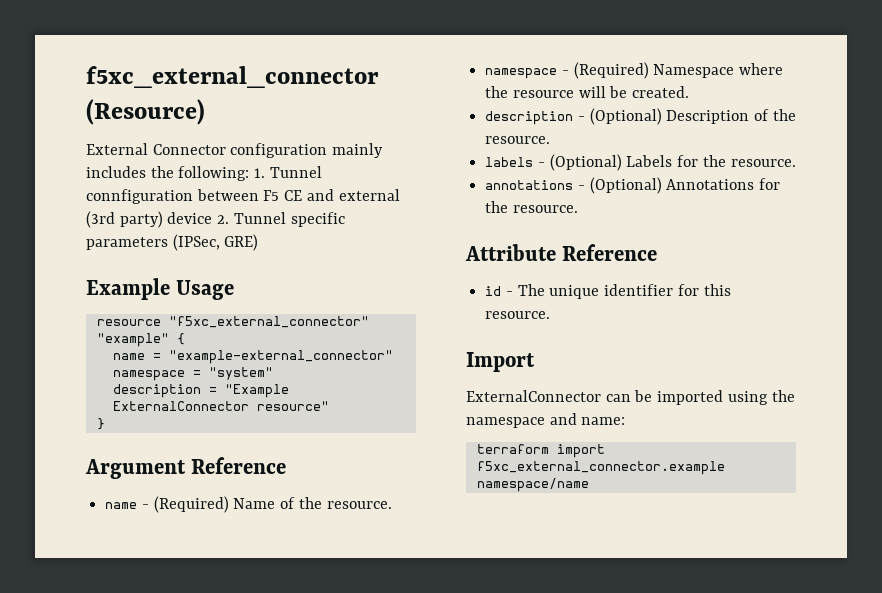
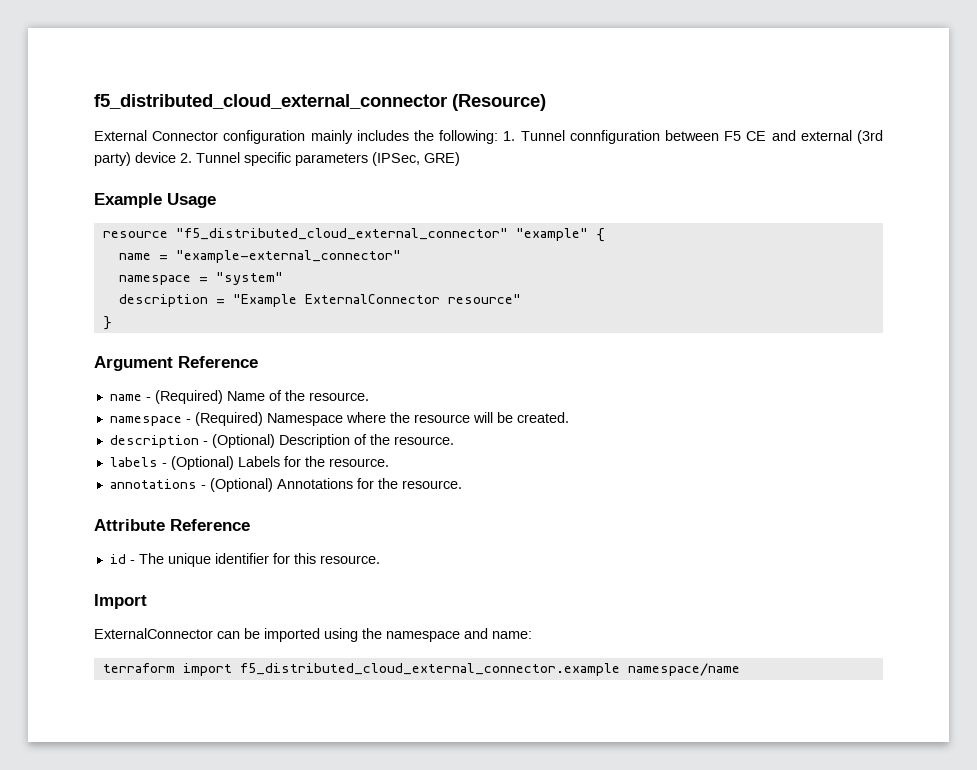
- f5xc_external_connector (Resource)
+ f5_distributed_cloud_external_connector (Resource)
- resource "f5xc_external_connector" "example" {
+ resource "f5_distributed_cloud_external_connector" "example" {
- terraform import f5xc_external_connector.example namespace/name
+ terraform import f5_distributed_cloud_external_connector.example namespace/name

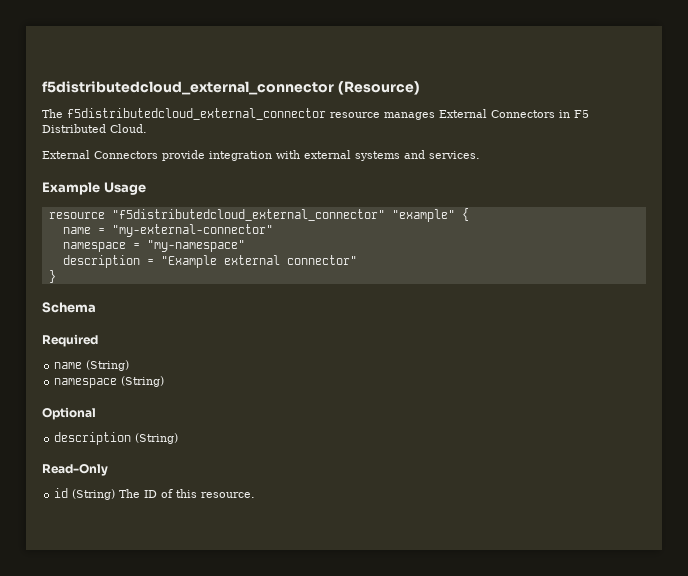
- f5_distributed_cloud_external_connector (Resource)
+ f5distributedcloud_external_connector (Resource)
- External Connector configuration mainly includes the following: 1. Tunnel connfiguration between F5 CE and external (3rd party) device 2. Tunnel specific parameters (IPSec, GRE)
+ The f5distributedcloud_external_connector resource manages External Connectors in F5 Distributed Cloud.
+ External Connectors provide integration with external systems and services.
- resource "f5_distributed_cloud_external_connector" "example" {
+ resource "f5distributedcloud_external_connector" "example" {
- name = "example-external_connector"
+ name = "my-external-connector"
- namespace = "system"
+ namespace = "my-namespace"
- description = "Example ExternalConnector resource"
+ description = "Example external connector"
- Argument Reference
- name - (Required) Name of the resource.
- namespace - (Required) Namespace where the resource will be created.
- description - (Optional) Description of the resource.
- labels - (Optional) Labels for the resource.
- annotations - (Optional) Annotations for the resource.
- Attribute Reference
- id - The unique identifier for this resource.
- Import
- ExternalConnector can be imported using the namespace and name:
- terraform import f5_distributed_cloud_external_connector.example namespace/name
+ Schema
+ Required
+ name (String)
+ namespace (String)
+ Optional
+ description (String)
+ Read-Only
+ id (String) The ID of this resource.

